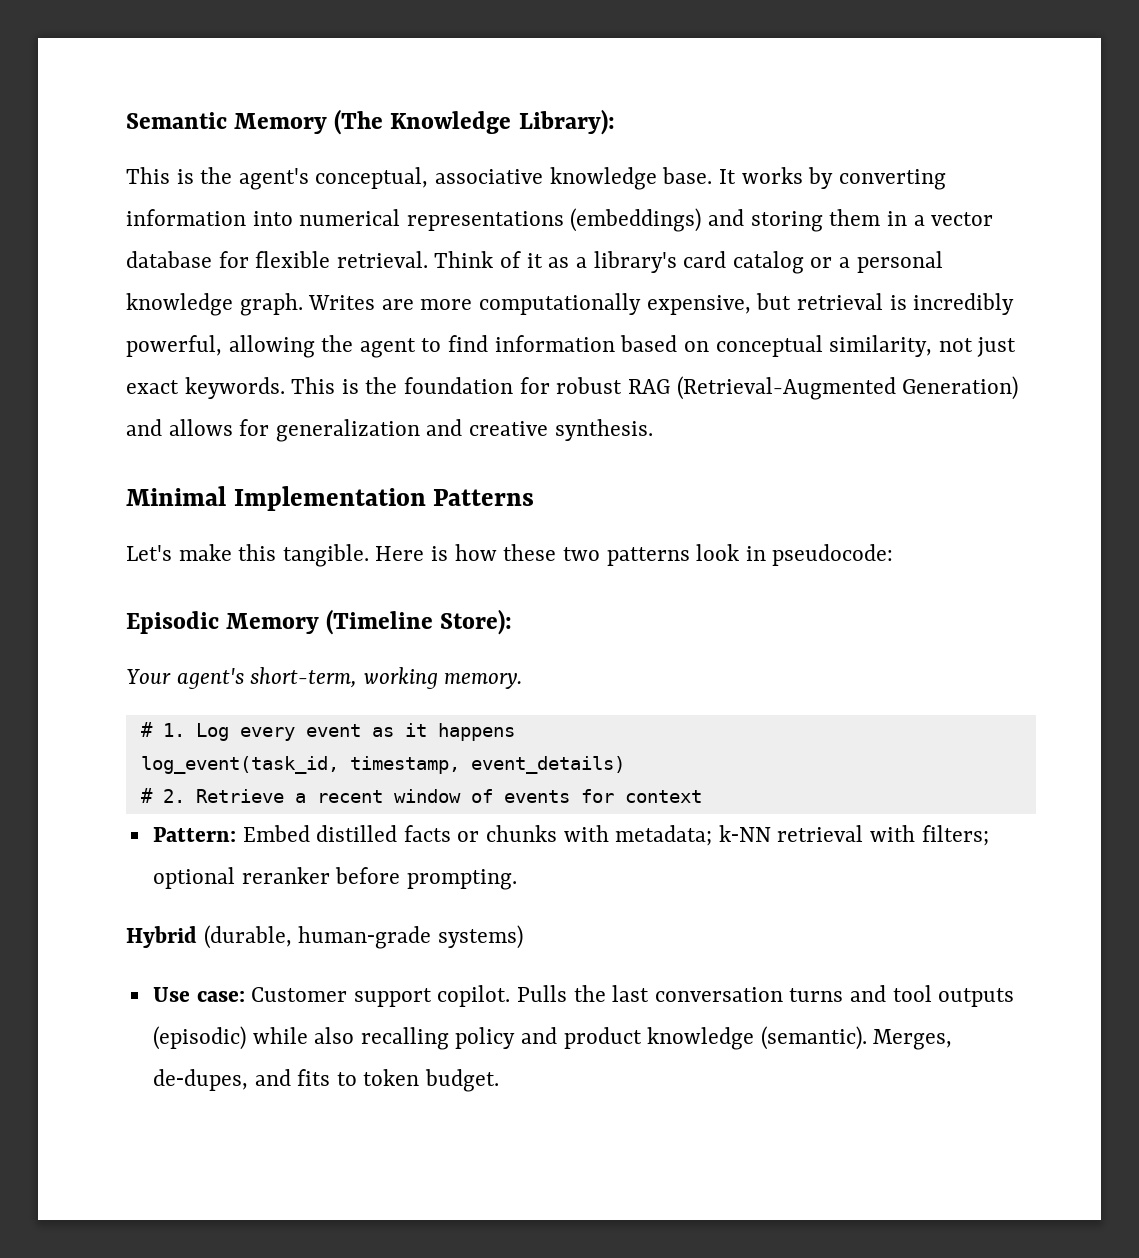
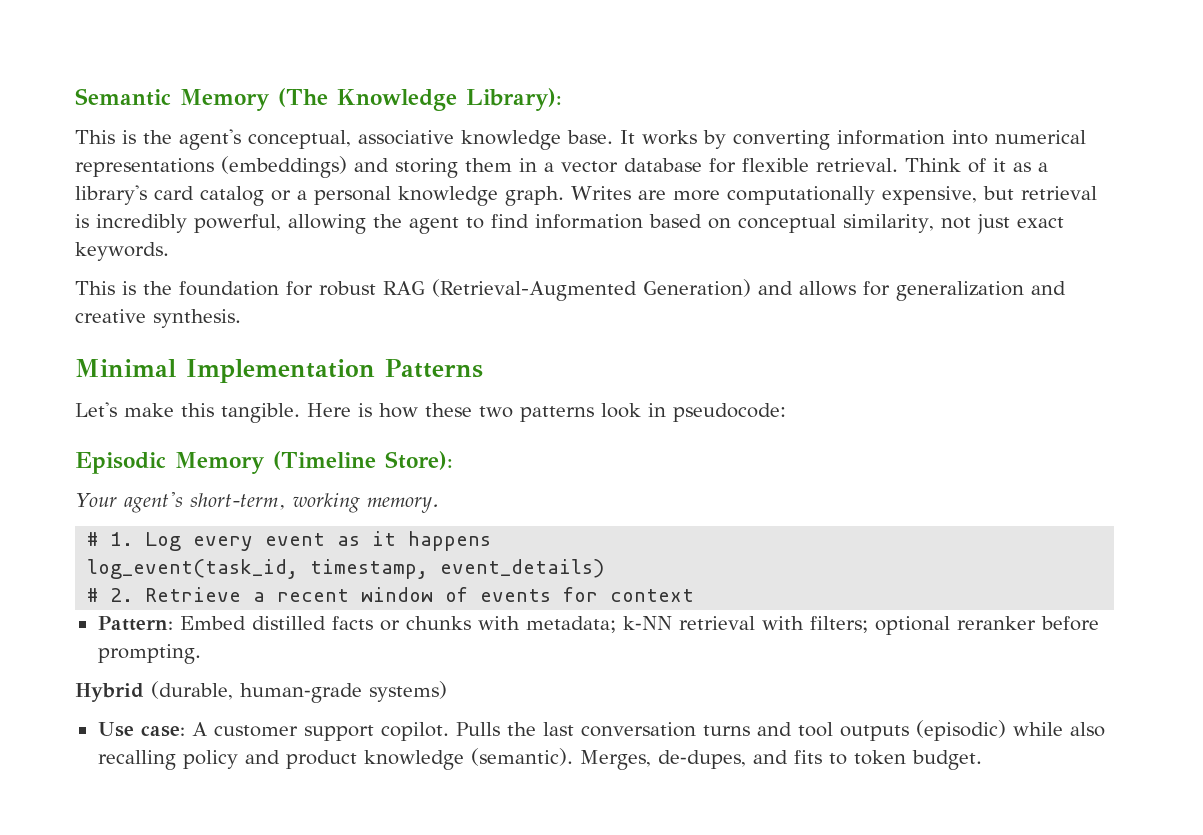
- Writes are more computationally expensive, but retrieval is incredibly powerful, allowing the agent to find information based on conceptual similarity, not just exact keywords. This is the foundation for robust RAG (Retrieval-Augmented Generation) and allows for generalization and creative synthesis.
+ Writes are more computationally expensive, but retrieval is incredibly powerful, allowing the agent to find information based on conceptual similarity, not just exact keywords.
+ This is the foundation for robust RAG (Retrieval-Augmented Generation) and allows for generalization and creative synthesis.
- Use case: Customer support copilot.
+ Use case: A customer support copilot.

